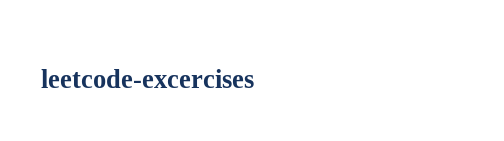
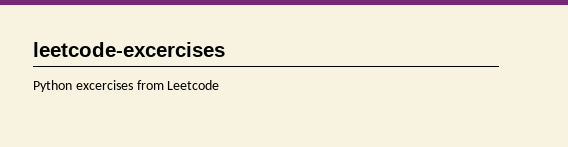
+ Python excercises from Leetcode

